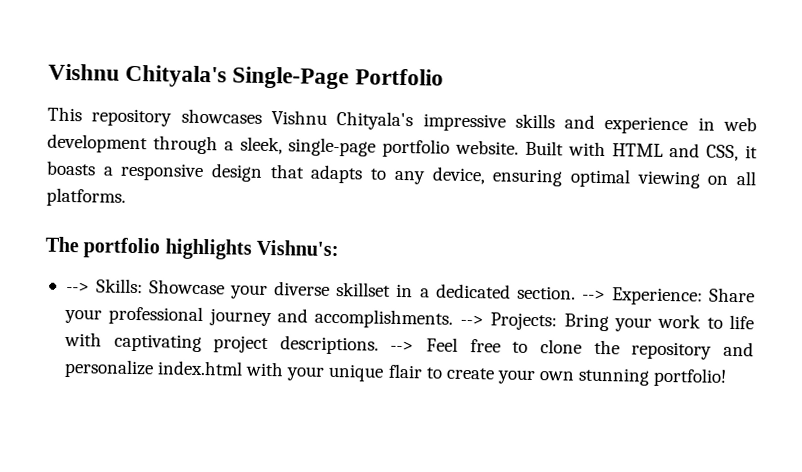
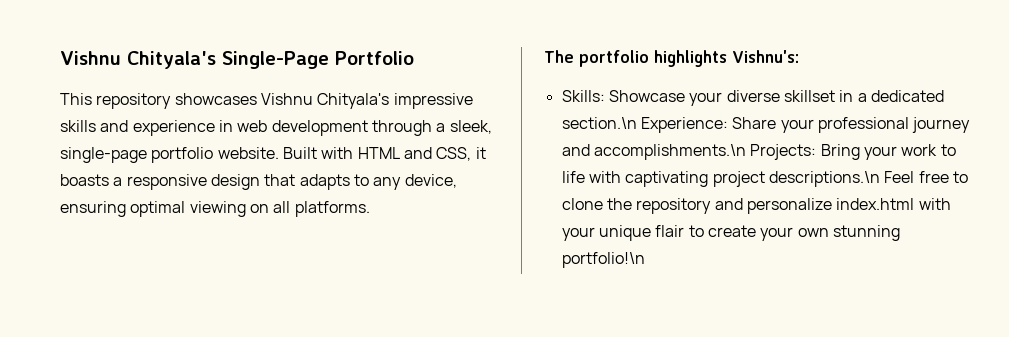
- --> Skills: Showcase your diverse skillset in a dedicated section. --> Experience: Share your professional journey and accomplishments. --> Projects: Bring your work to life with captivating project descriptions. --> Feel free to clone the repository and personalize index.html with your unique flair to create your own stunning portfolio!
+ Skills: Showcase your diverse skillset in a dedicated section.\n Experience: Share your professional journey and accomplishments.\n Projects: Bring your work to life with captivating project descriptions.\n Feel free to clone the repository and personalize index.html with your unique flair to create your own stunning portfolio!\n

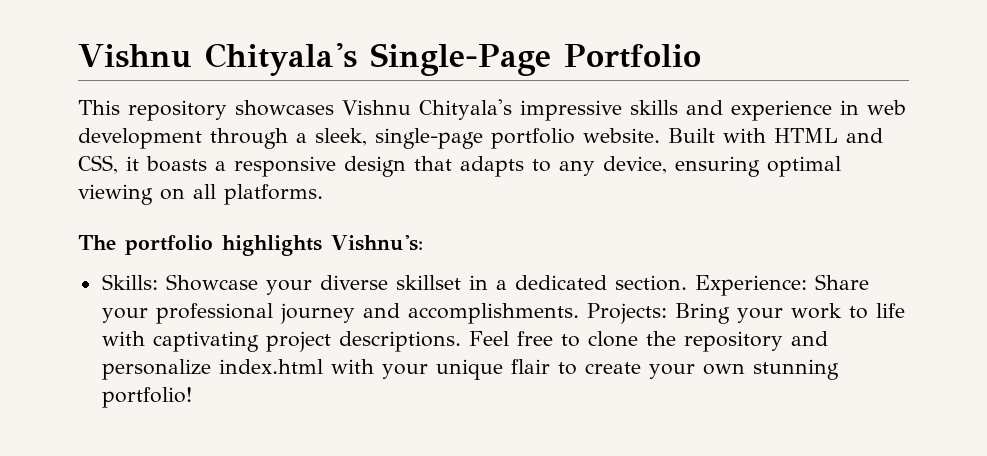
- Skills: Showcase your diverse skillset in a dedicated section.\n Experience: Share your professional journey and accomplishments.\n Projects: Bring your work to life with captivating project descriptions.\n Feel free to clone the repository and personalize index.html with your unique flair to create your own stunning portfolio!\n
+ Skills: Showcase your diverse skillset in a dedicated section. Experience: Share your professional journey and accomplishments. Projects: Bring your work to life with captivating project descriptions. Feel free to clone the repository and personalize index.html with your unique flair to create your own stunning portfolio!

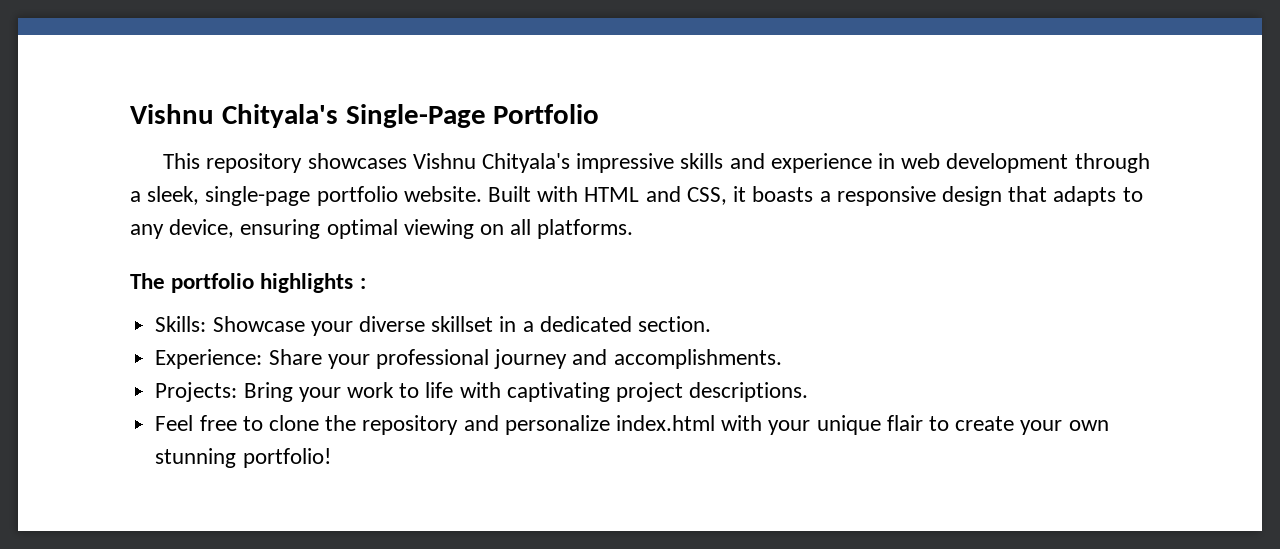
- The portfolio highlights Vishnu's:
+ The portfolio highlights :
- Skills: Showcase your diverse skillset in a dedicated section. Experience: Share your professional journey and accomplishments. Projects: Bring your work to life with captivating project descriptions. Feel free to clone the repository and personalize index.html with your unique flair to create your own stunning portfolio!
+ Skills: Showcase your diverse skillset in a dedicated section.
+ Experience: Share your professional journey and accomplishments.
+ Projects: Bring your work to life with captivating project descriptions.
+ Feel free to clone the repository and personalize index.html with your unique flair to create your own stunning portfolio!

